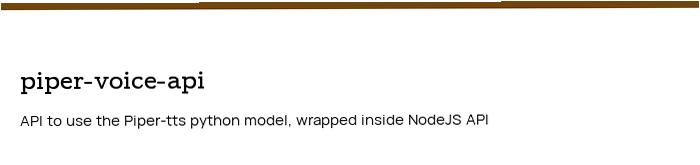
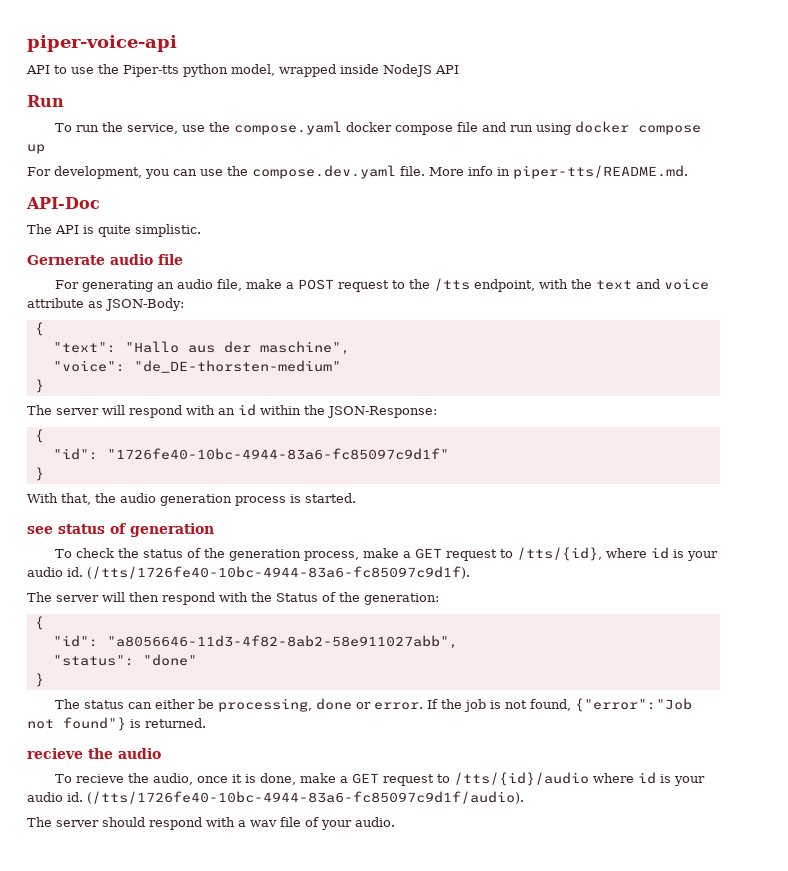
+ Run
+ To run the service, use the compose.yaml docker compose file and run using docker compose up
+ For development, you can use the compose.dev.yaml file. More info in piper-tts/README.md.
+ API-Doc
+ The API is quite simplistic.
+ Gernerate audio file
+ For generating an audio file, make a POST request to the /tts endpoint, with the text and voice attribute as JSON-Body:
+ {
+ "text": "Hallo aus der maschine",
+ "voice": "de_DE-thorsten-medium"
+ }
+ The server will respond with an id within the JSON-Response:
+ {
+ "id": "1726fe40-10bc-4944-83a6-fc85097c9d1f"
+ }
+ With that, the audio generation process is started.
+ see status of generation
+ To check the status of the generation process, make a GET request to /tts/{id}, where id is your audio id. (/tts/1726fe40-10bc-4944-83a6-fc85097c9d1f).
+ The server will then respond with the Status of the generation:
+ {
+ "id": "a8056646-11d3-4f82-8ab2-58e911027abb",
+ "status": "done"
+ }
+ The status can either be processing, done or error. If the job is not found, {"error":"Job not found"} is returned.
+ recieve the audio
+ To recieve the audio, once it is done, make a GET request to /tts/{id}/audio where id is your audio id. (/tts/1726fe40-10bc-4944-83a6-fc85097c9d1f/audio).
+ The server should respond with a wav file of your audio.

